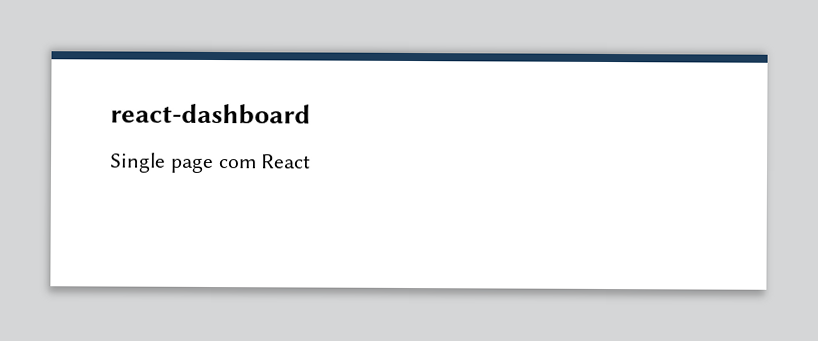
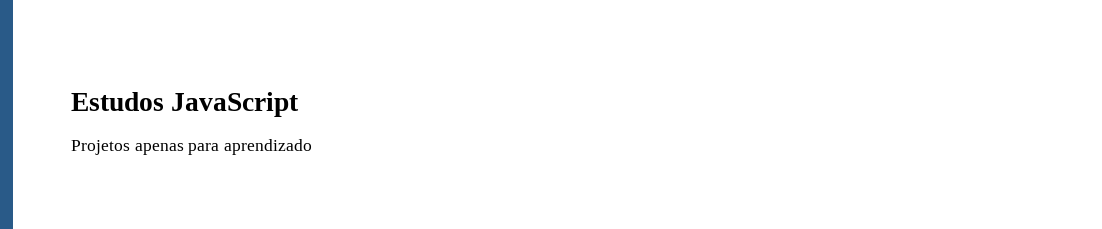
- react-dashboard
- Single page com React
+ Estudos JavaScript
+ Projetos apenas para aprendizado

